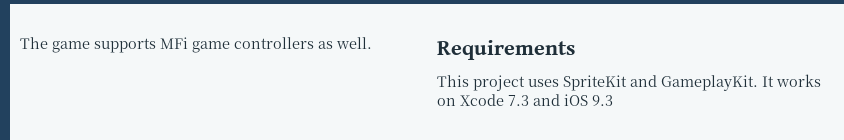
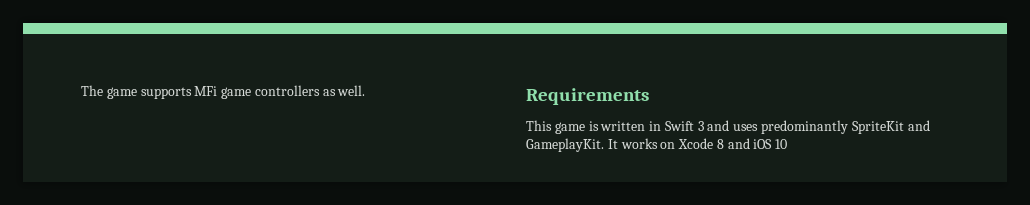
- This project uses SpriteKit and GameplayKit.
+ This game is written in Swift 3 and uses predominantly SpriteKit and GameplayKit.
- It works on Xcode 7.3 and iOS 9.3
+ It works on Xcode 8 and iOS 10

